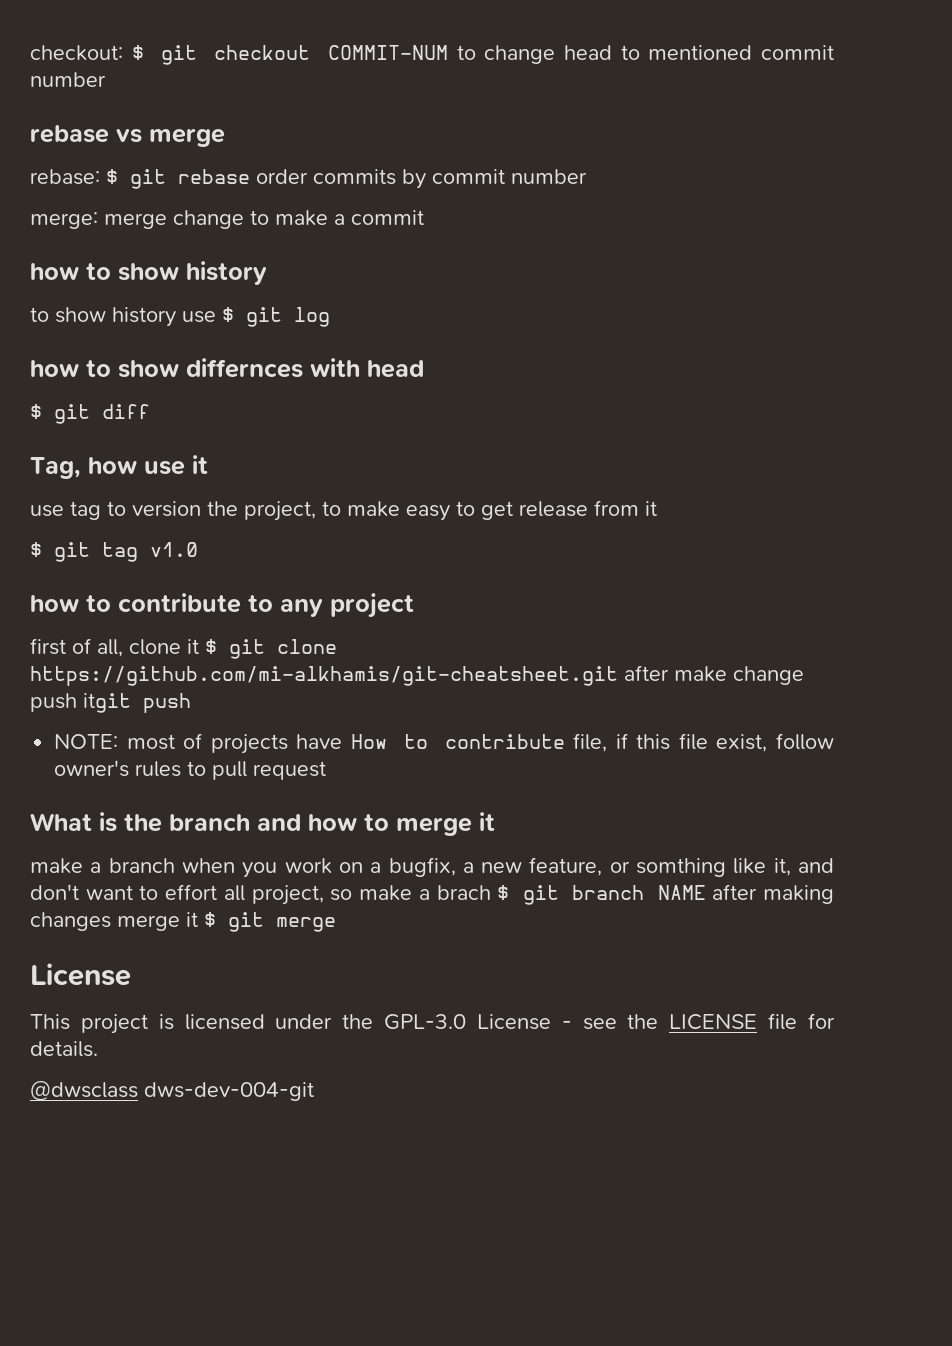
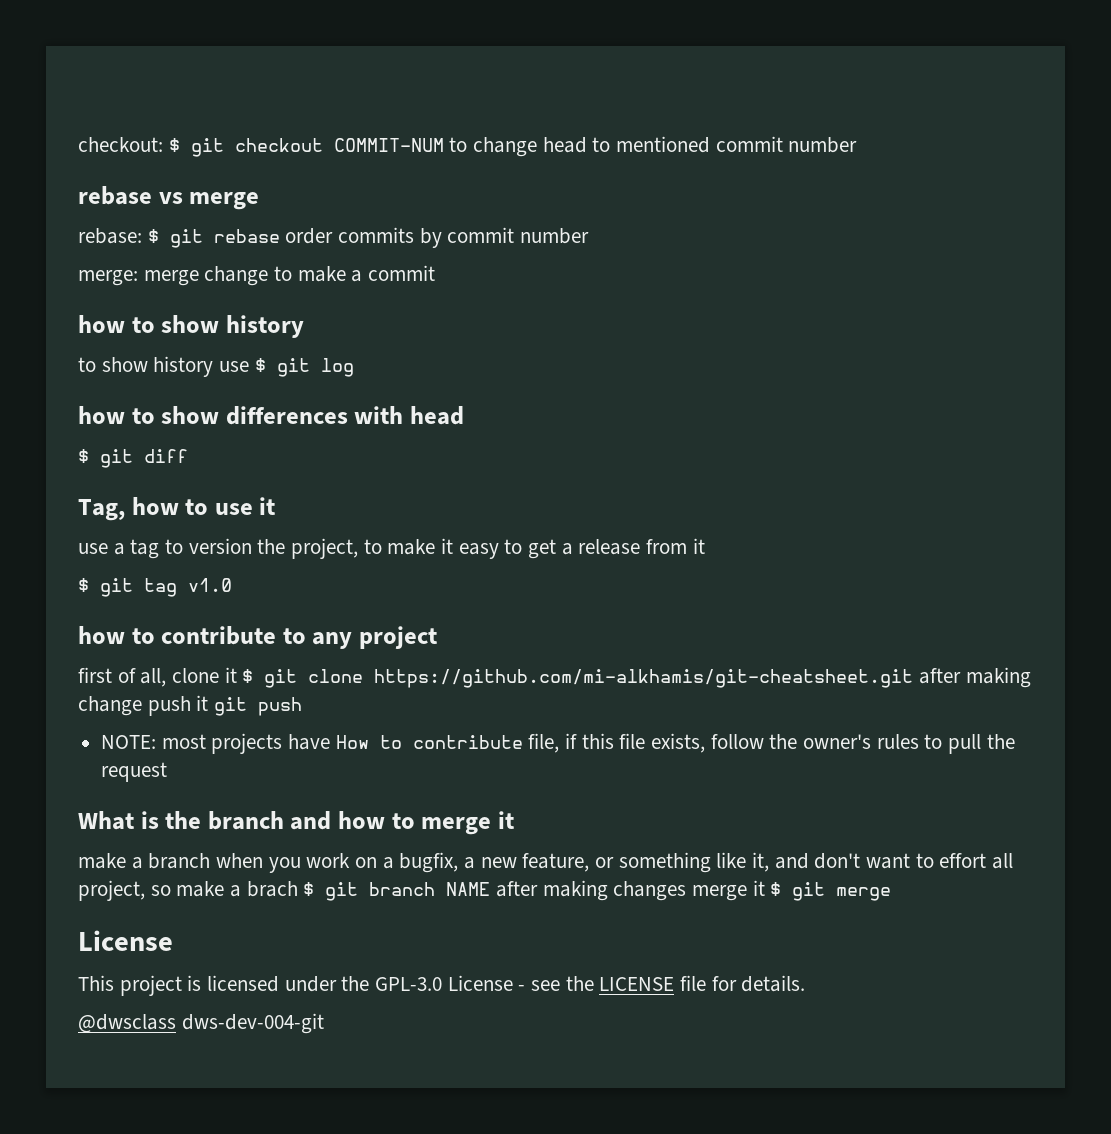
- how to show differnces with head
+ how to show differences with head
- Tag, how use it
+ Tag, how to use it
- use tag to version the project, to make easy to get release from it
+ use a tag to version the project, to make it easy to get a release from it
- first of all, clone it $ git clone https://github.com/mi-alkhamis/git-cheatsheet.git after make change push itgit push
+ first of all, clone it $ git clone https://github.com/mi-alkhamis/git-cheatsheet.git after making change push it git push
- NOTE: most of projects have How to contribute file, if this file exist, follow owner's rules to pull request
+ NOTE: most projects have How to contribute file, if this file exists, follow the owner's rules to pull the request
- make a branch when you work on a bugfix, a new feature, or somthing like it, and don't want to effort all project, so make a brach $ git branch NAME after making changes merge it $ git merge
+ make a branch when you work on a bugfix, a new feature, or something like it, and don't want to effort all project, so make a brach $ git branch NAME after making changes merge it $ git merge

